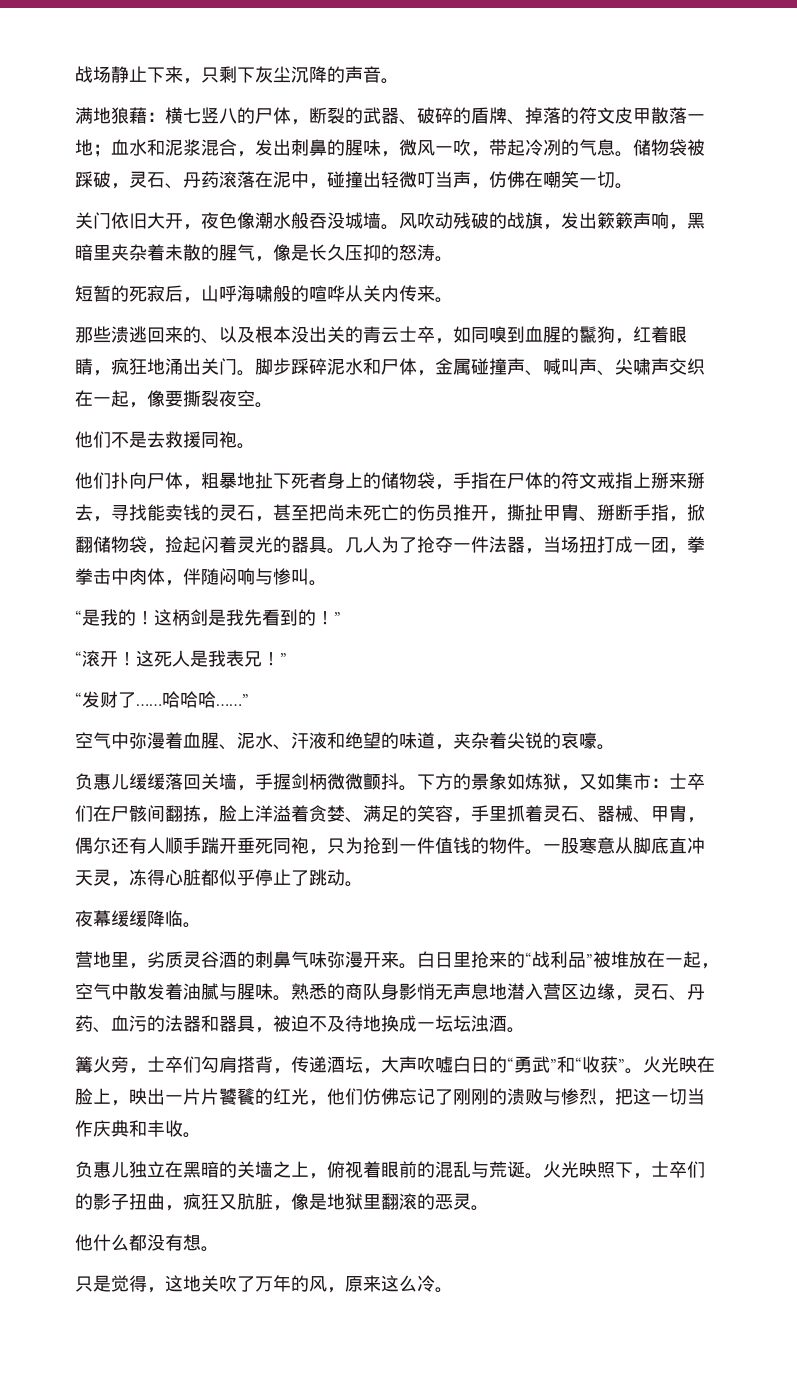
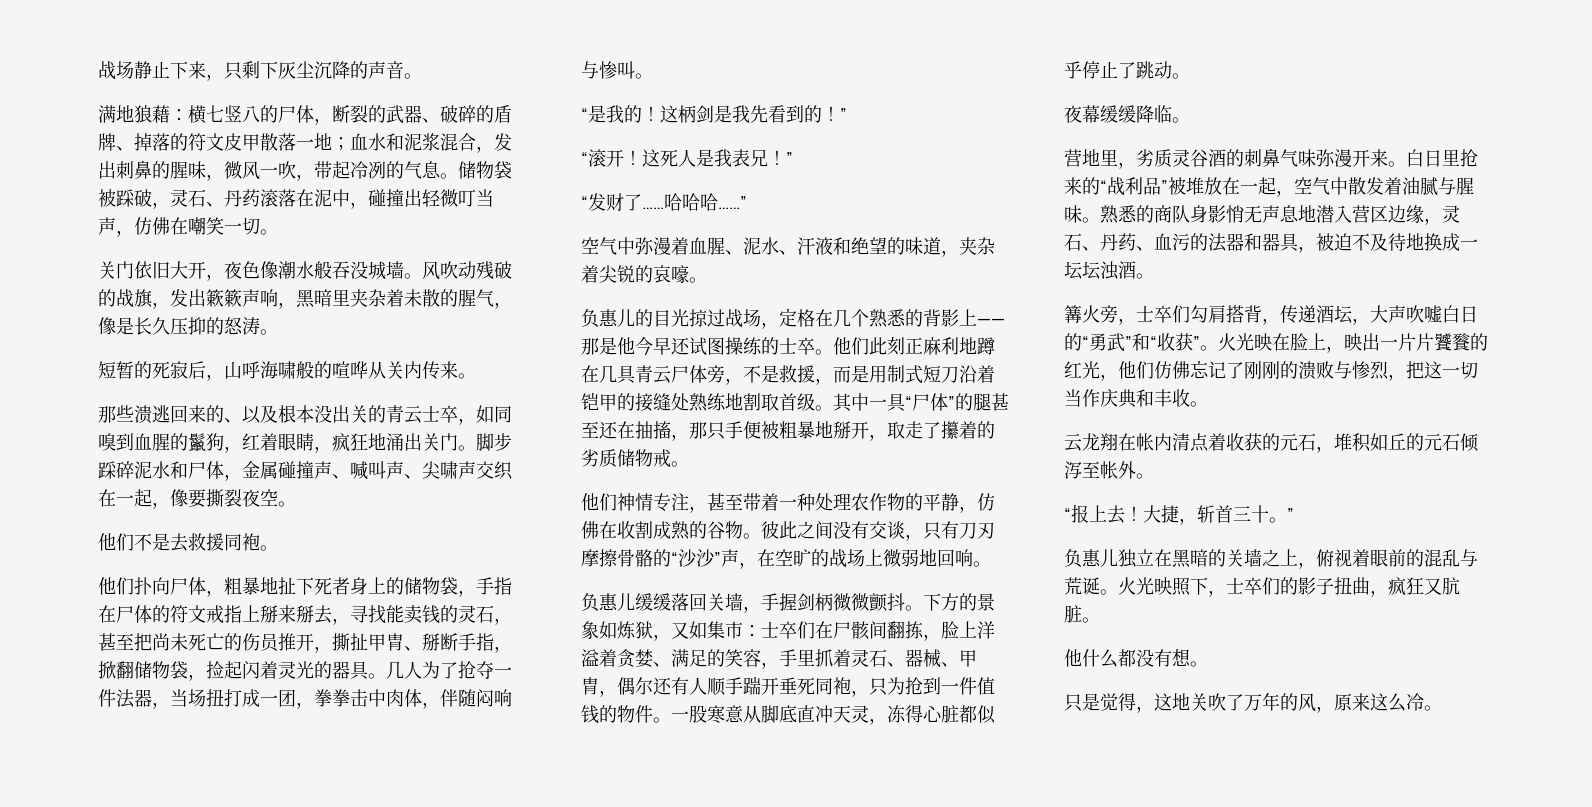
+ 负惠儿的目光掠过战场，定格在几个熟悉的背影上——那是他今早还试图操练的士卒。他们此刻正麻利地蹲在几具青云尸体旁，不是救援，而是用制式短刀沿着铠甲的接缝处熟练地割取首级。其中一具“尸体”的腿甚至还在抽搐，那只手便被粗暴地掰开，取走了攥着的劣质储物戒。
+ 他们神情专注，甚至带着一种处理农作物的平静，仿佛在收割成熟的谷物。彼此之间没有交谈，只有刀刃摩擦骨骼的“沙沙”声，在空旷的战场上微弱地回响。
+ 云龙翔在帐内清点着收获的元石，堆积如丘的元石倾泻至帐外。
+ “报上去！大捷，斩首三十。”
- 火光映照下，士卒们的影子扭曲，疯狂又肮脏，像是地狱里翻滚的恶灵。
+ 火光映照下，士卒们的影子扭曲，疯狂又肮脏。

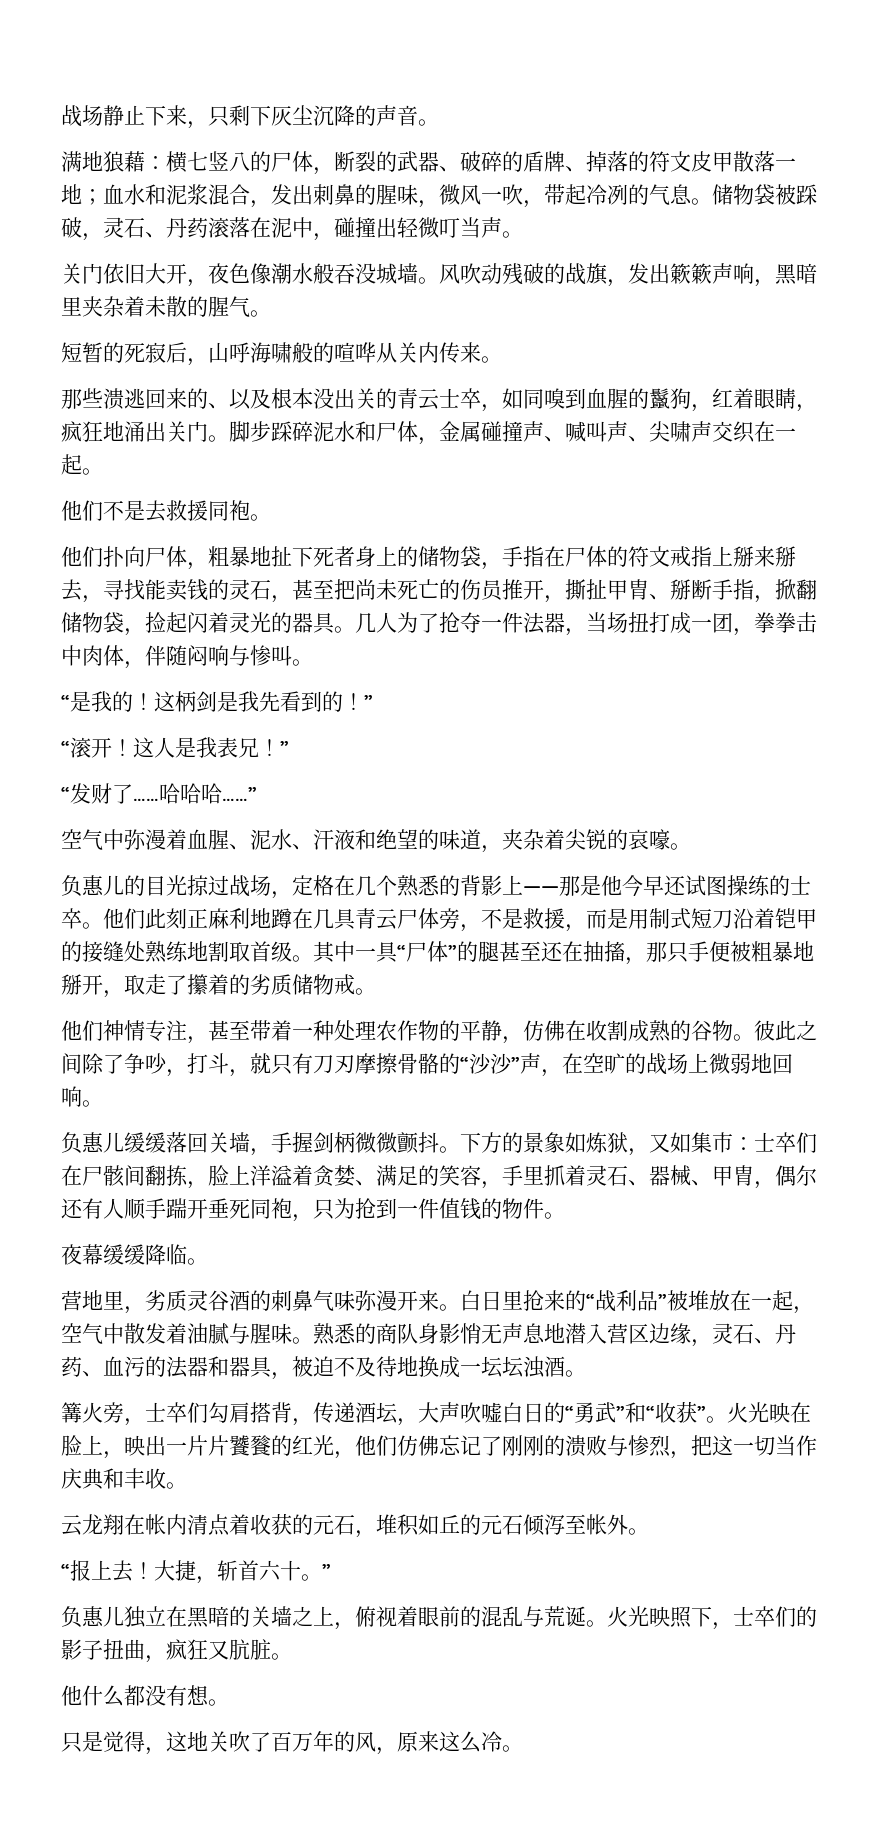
- 储物袋被踩破，灵石、丹药滚落在泥中，碰撞出轻微叮当声，仿佛在嘲笑一切。
+ 储物袋被踩破，灵石、丹药滚落在泥中，碰撞出轻微叮当声。
- 风吹动残破的战旗，发出簌簌声响，黑暗里夹杂着未散的腥气，像是长久压抑的怒涛。
+ 风吹动残破的战旗，发出簌簌声响，黑暗里夹杂着未散的腥气。
- 脚步踩碎泥水和尸体，金属碰撞声、喊叫声、尖啸声交织在一起，像要撕裂夜空。
+ 脚步踩碎泥水和尸体，金属碰撞声、喊叫声、尖啸声交织在一起。
- 这死人是我表兄！”
+ 这人是我表兄！”
- 彼此之间没有交谈，只有刀刃摩擦骨骼的“沙沙”声，在空旷的战场上微弱地回响。
+ 彼此之间除了争吵，打斗，就只有刀刃摩擦骨骼的“沙沙”声，在空旷的战场上微弱地回响。
- 一股寒意从脚底直冲天灵，冻得心脏都似乎停止了跳动。
- 大捷，斩首三十。”
+ 大捷，斩首六十。”
- 只是觉得，这地关吹了万年的风，原来这么冷。
+ 只是觉得，这地关吹了百万年的风，原来这么冷。

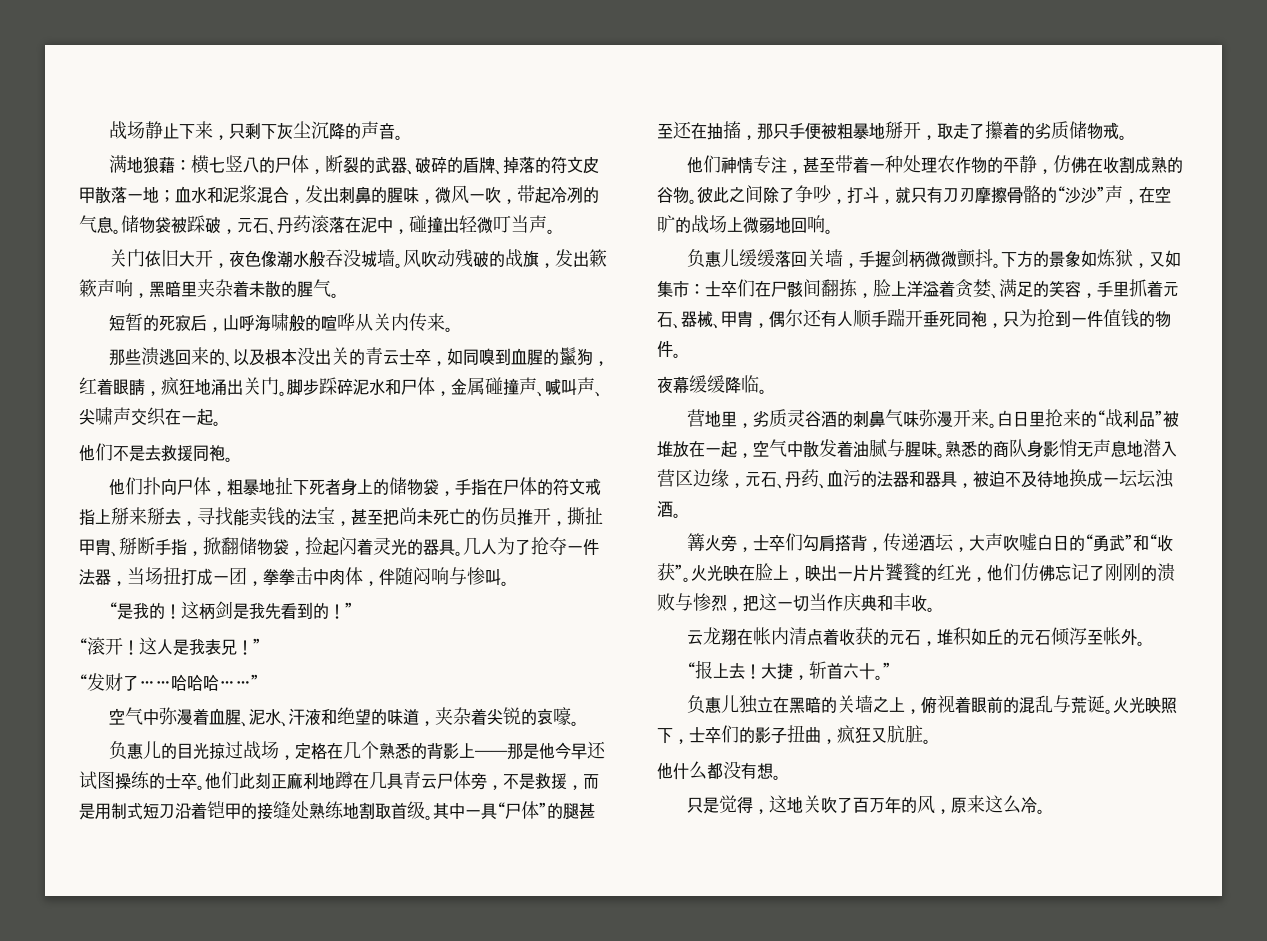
- 储物袋被踩破，灵石、丹药滚落在泥中，碰撞出轻微叮当声。
+ 储物袋被踩破，元石、丹药滚落在泥中，碰撞出轻微叮当声。
- 他们扑向尸体，粗暴地扯下死者身上的储物袋，手指在尸体的符文戒指上掰来掰去，寻找能卖钱的灵石，甚至把尚未死亡的伤员推开，撕扯甲胄、掰断手指，掀翻储物袋，捡起闪着灵光的器具。
+ 他们扑向尸体，粗暴地扯下死者身上的储物袋，手指在尸体的符文戒指上掰来掰去，寻找能卖钱的法宝，甚至把尚未死亡的伤员推开，撕扯甲胄、掰断手指，掀翻储物袋，捡起闪着灵光的器具。
- 下方的景象如炼狱，又如集市：士卒们在尸骸间翻拣，脸上洋溢着贪婪、满足的笑容，手里抓着灵石、器械、甲胄，偶尔还有人顺手踹开垂死同袍，只为抢到一件值钱的物件。
+ 下方的景象如炼狱，又如集市：士卒们在尸骸间翻拣，脸上洋溢着贪婪、满足的笑容，手里抓着元石、器械、甲胄，偶尔还有人顺手踹开垂死同袍，只为抢到一件值钱的物件。
- 熟悉的商队身影悄无声息地潜入营区边缘，灵石、丹药、血污的法器和器具，被迫不及待地换成一坛坛浊酒。
+ 熟悉的商队身影悄无声息地潜入营区边缘，元石、丹药、血污的法器和器具，被迫不及待地换成一坛坛浊酒。

